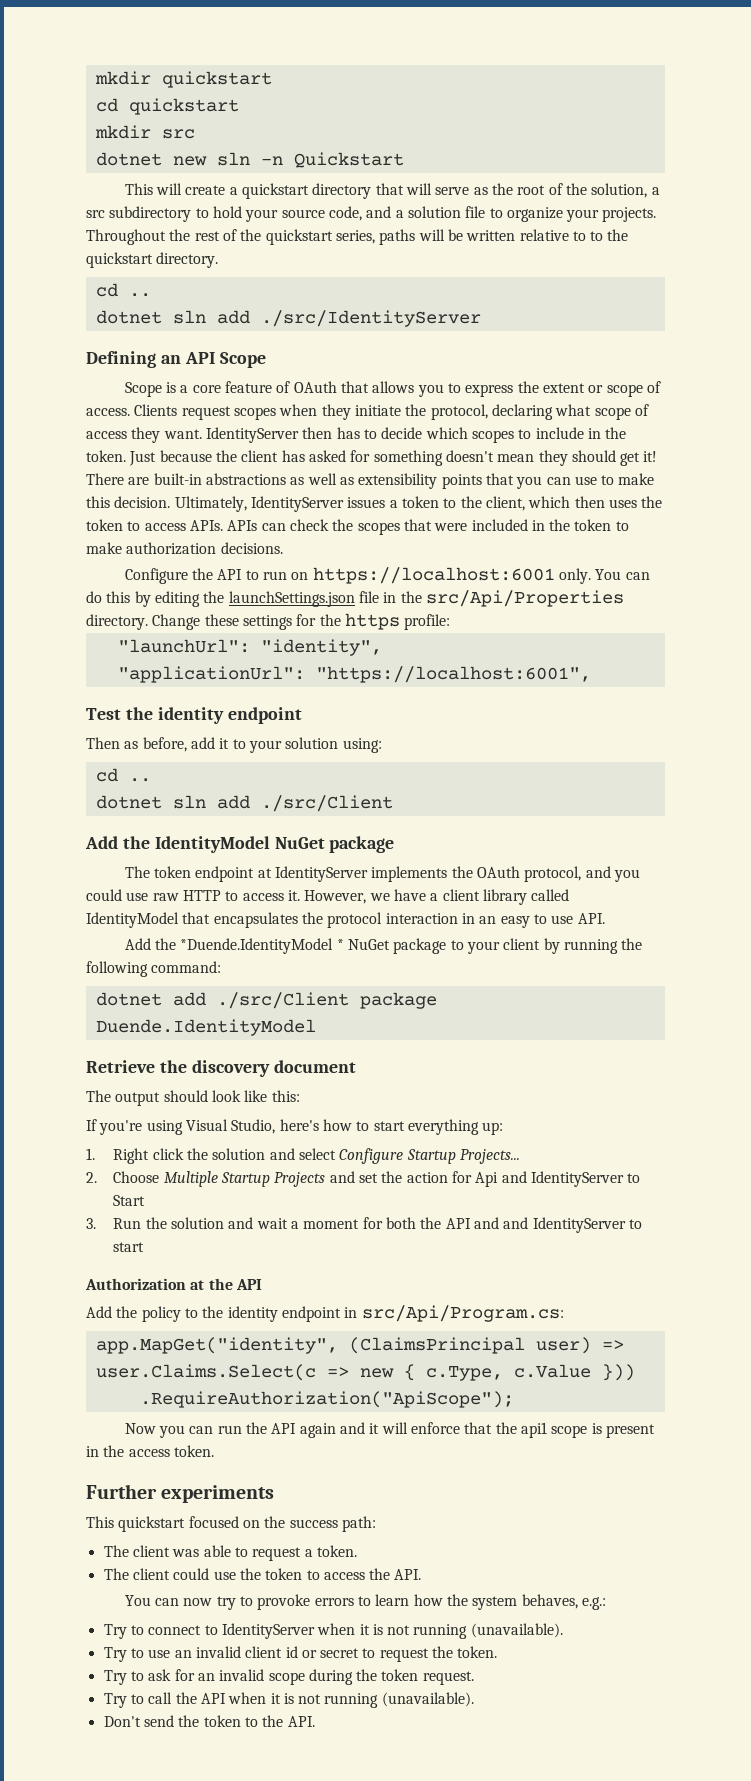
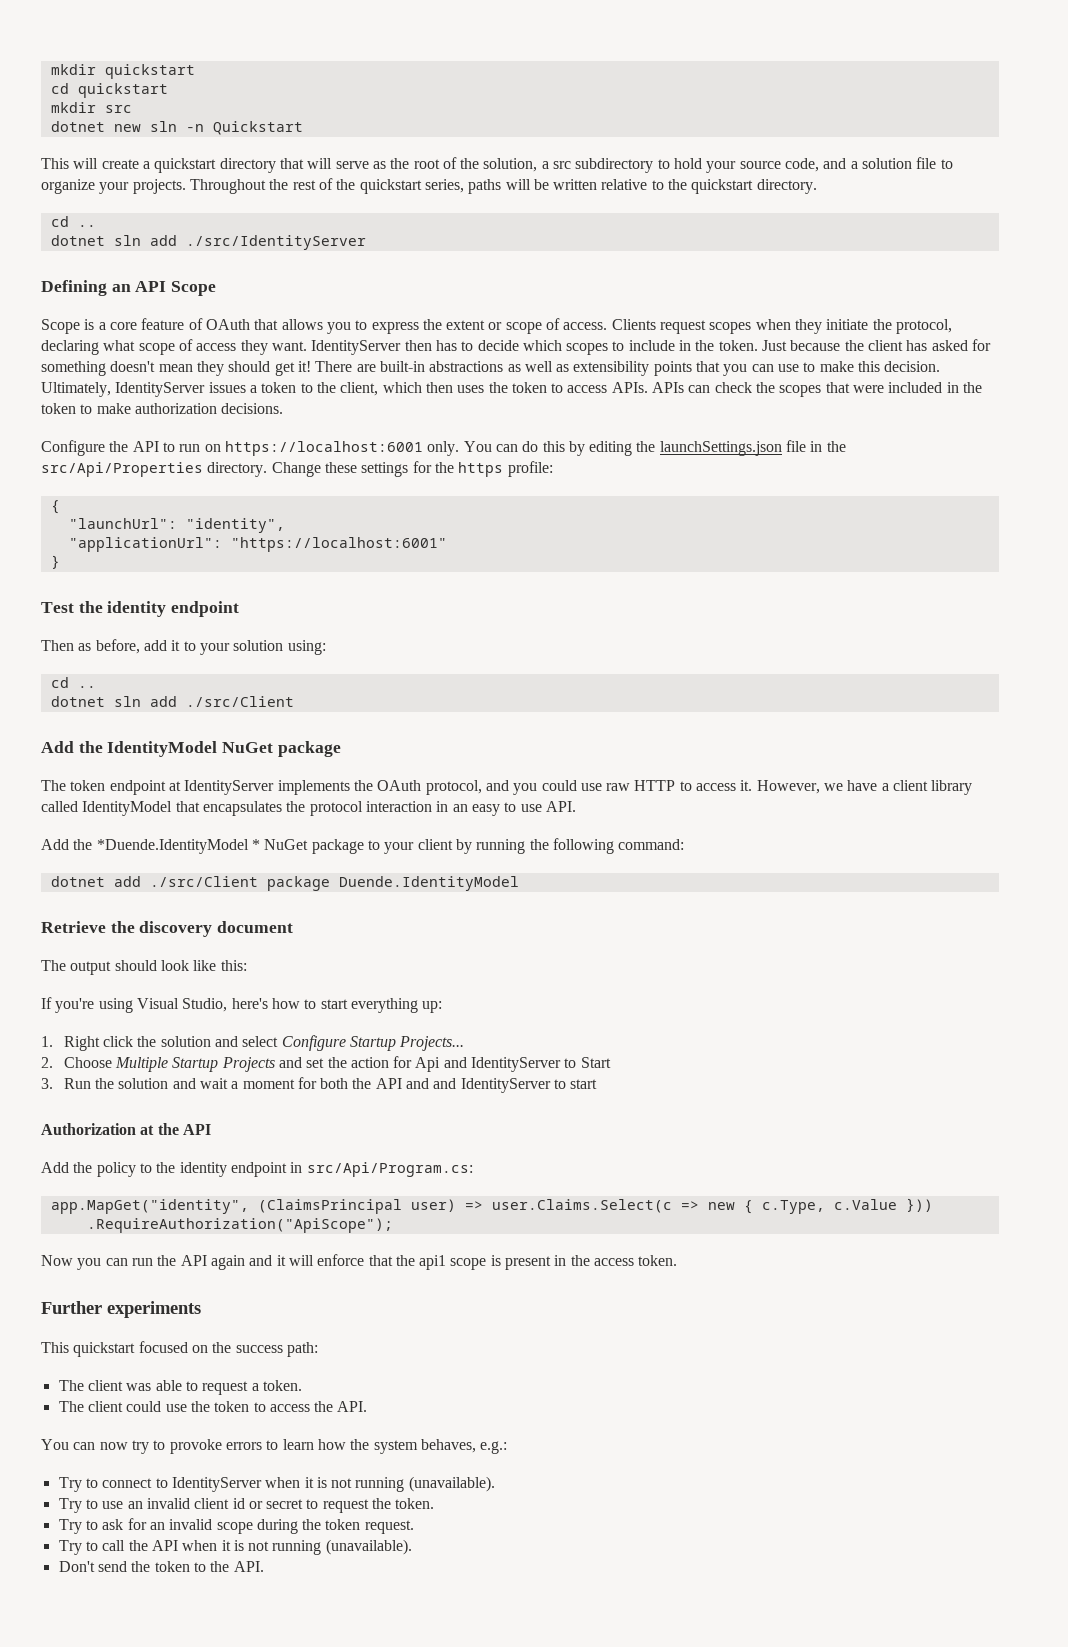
- Throughout the rest of the quickstart series, paths will be written relative to to the quickstart directory.
+ Throughout the rest of the quickstart series, paths will be written relative to the quickstart directory.
  Change these settings for the https profile:
+ {
- "applicationUrl": "https://localhost:6001",
+ "applicationUrl": "https://localhost:6001"
+ }

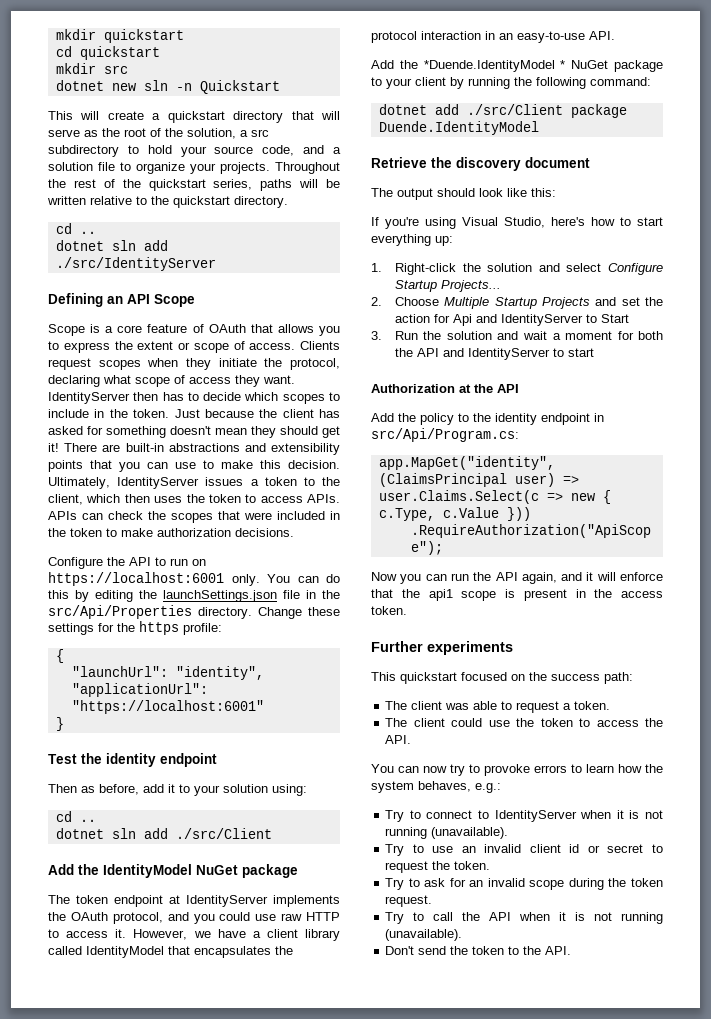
- There are built-in abstractions as well as extensibility points that you can use to make this decision.
+ There are built-in abstractions and extensibility points that you can use to make this decision.
- However, we have a client library called IdentityModel that encapsulates the protocol interaction in an easy to use API.
+ However, we have a client library called IdentityModel that encapsulates the protocol interaction in an easy-to-use API.
- 1. Right click the solution and select Configure Startup Projects...
+ 1. Right-click the solution and select Configure Startup Projects...
- 3. Run the solution and wait a moment for both the API and and IdentityServer to start
+ 3. Run the solution and wait a moment for both the API and IdentityServer to start
- Now you can run the API again and it will enforce that the api1 scope is present in the access token.
+ Now you can run the API again, and it will enforce that the api1 scope is present in the access token.

